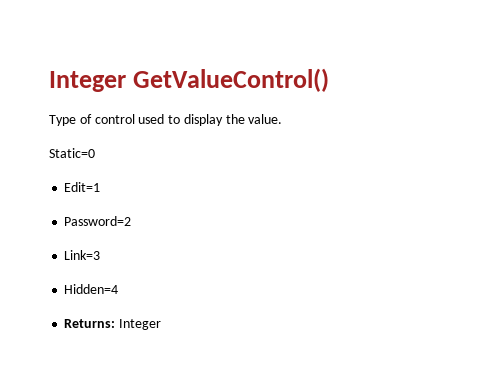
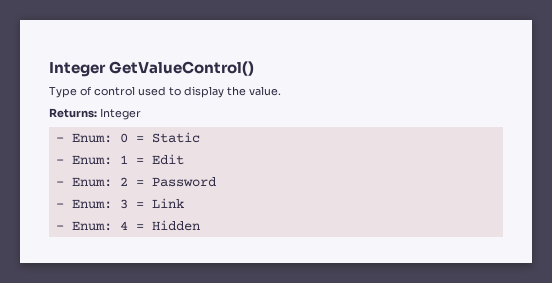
- Static=0
- Edit=1
- Password=2
- Link=3
- Hidden=4
  Returns: Integer
+ - Enum: 0 = Static
+ - Enum: 1 = Edit
+ - Enum: 2 = Password
+ - Enum: 3 = Link
+ - Enum: 4 = Hidden

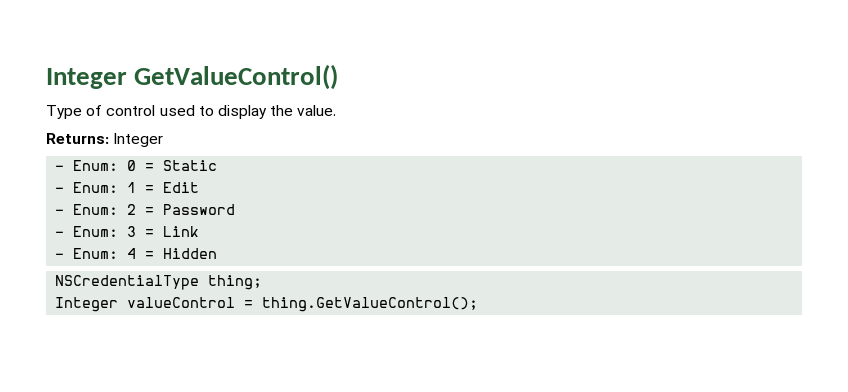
+ NSCredentialType thing;
+ Integer valueControl = thing.GetValueControl();

